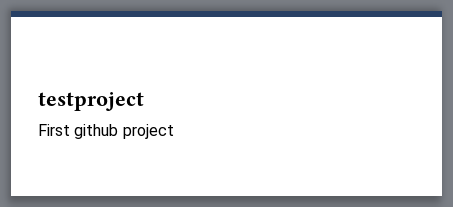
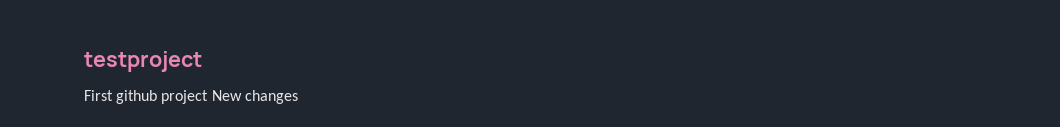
- First github project
+ First github project New changes

